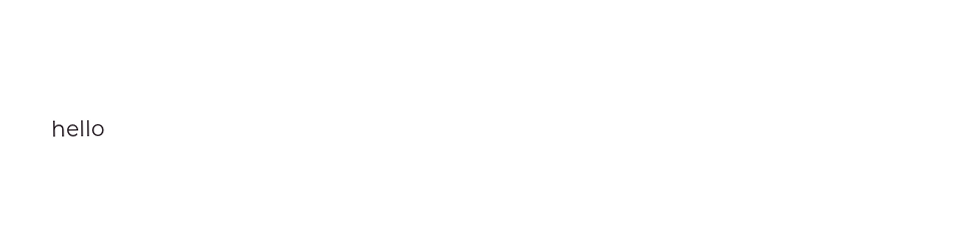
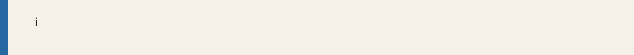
- hello
+ i

